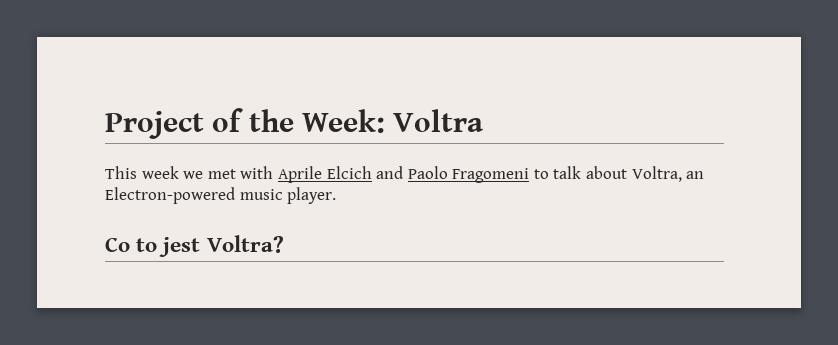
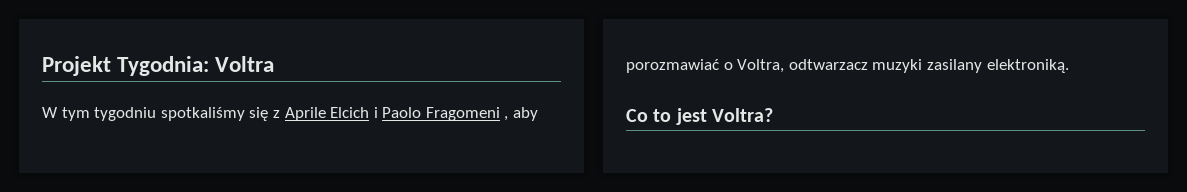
- Project of the Week: Voltra
- This week we met with Aprile Elcich and Paolo Fragomeni to talk about Voltra, an Electron-powered music player.
+ Projekt Tygodnia: Voltra
+ W tym tygodniu spotkaliśmy się z Aprile Elcich i Paolo Fragomeni , aby porozmawiać o Voltra, odtwarzacz muzyki zasilany elektroniką.

